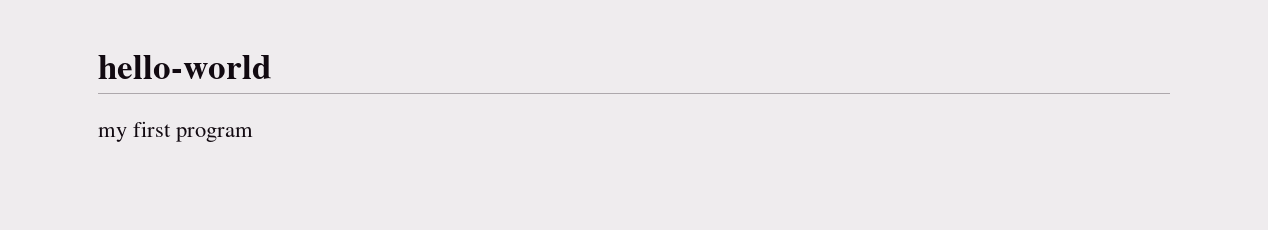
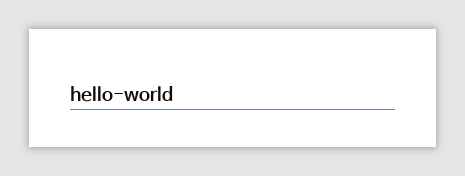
- my first program

